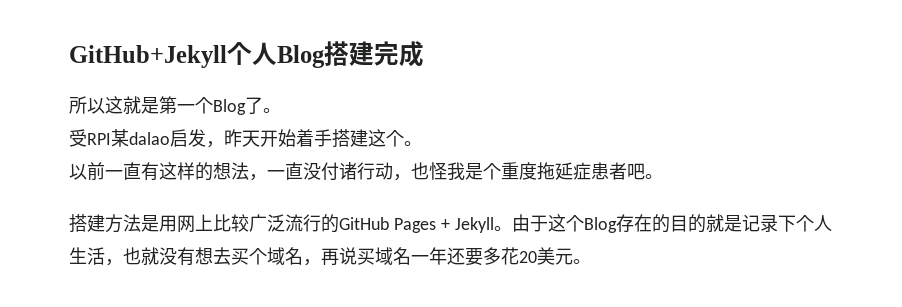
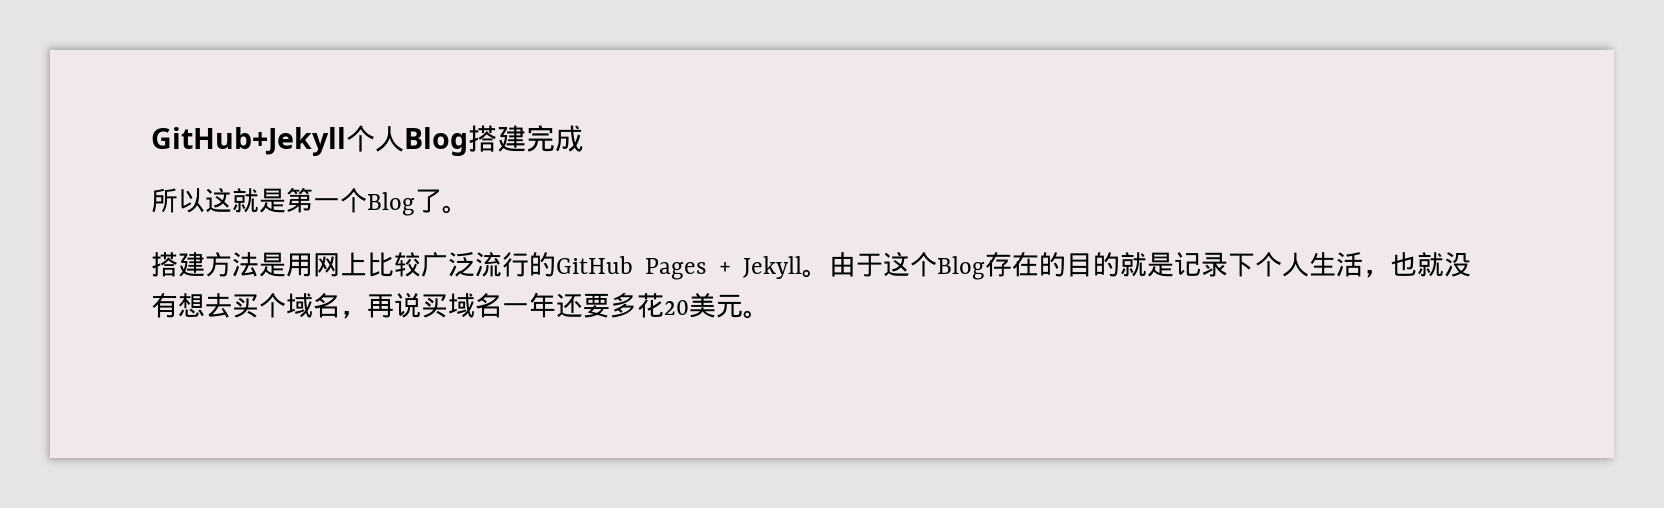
- 受RPI某dalao启发，昨天开始着手搭建这个。
- 以前一直有这样的想法，一直没付诸行动，也怪我是个重度拖延症患者吧。

